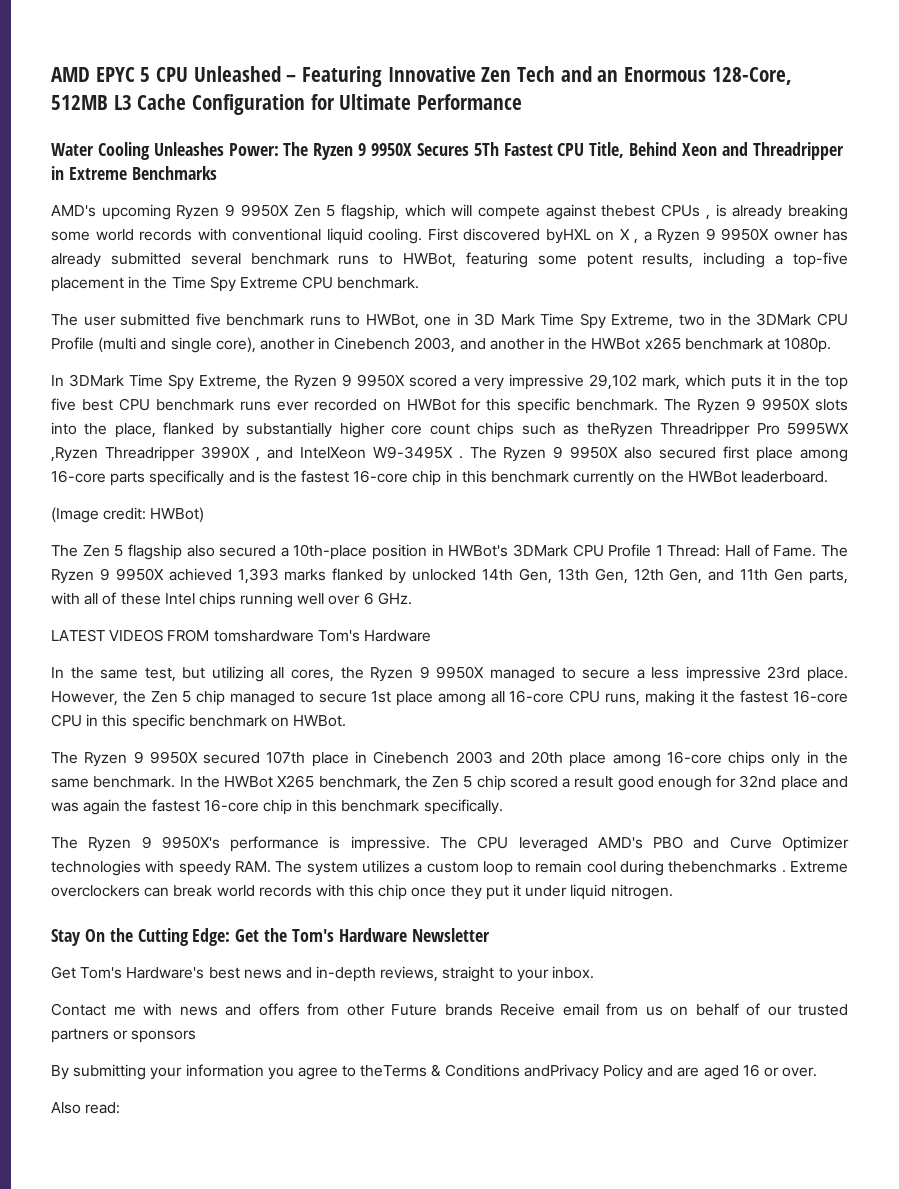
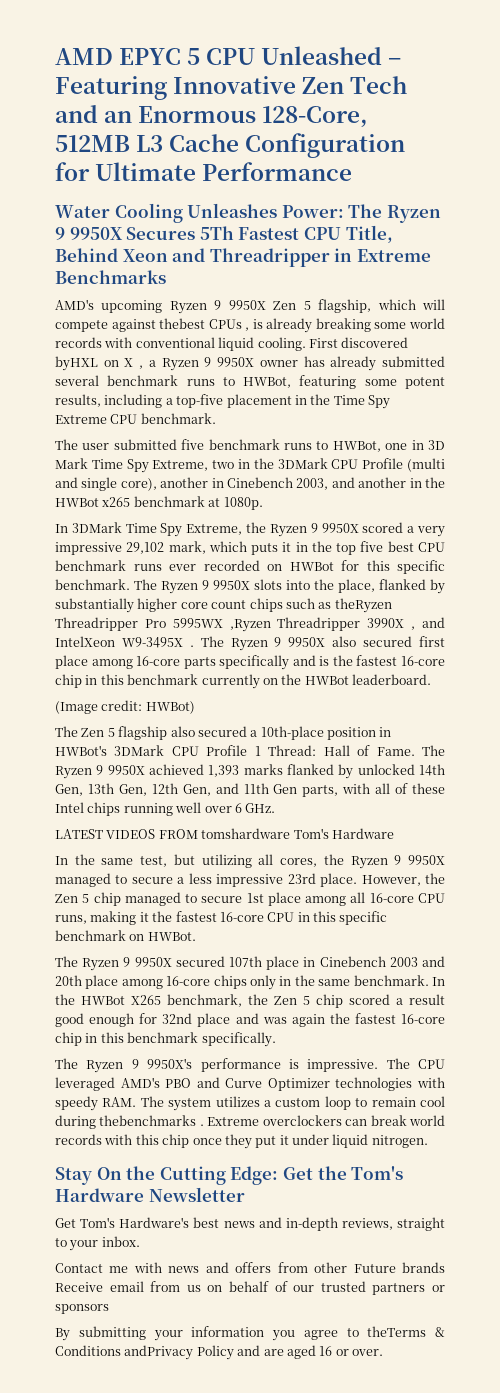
- Also read:

